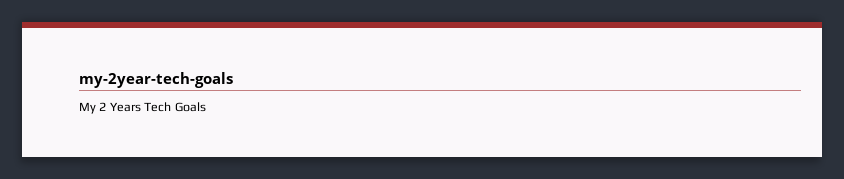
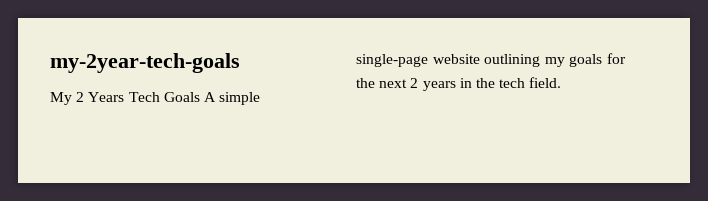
- My 2 Years Tech Goals
+ My 2 Years Tech Goals A simple single-page website outlining my goals for the next 2 years in the tech field.

